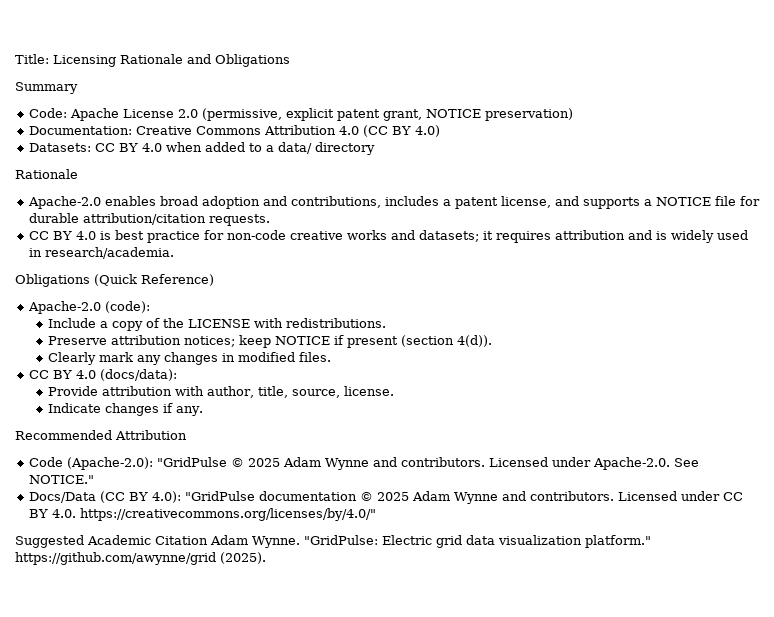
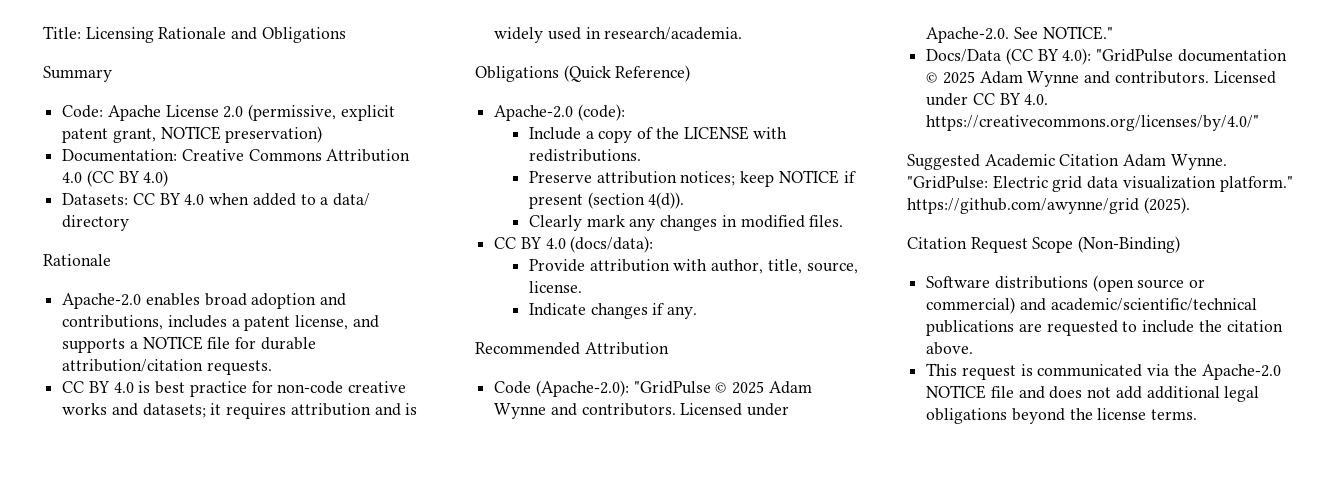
+ Citation Request Scope (Non-Binding)
+ Software distributions (open source or commercial) and academic/scientific/technical publications are requested to include the citation above.
+ This request is communicated via the Apache-2.0 NOTICE file and does not add additional legal obligations beyond the license terms.

